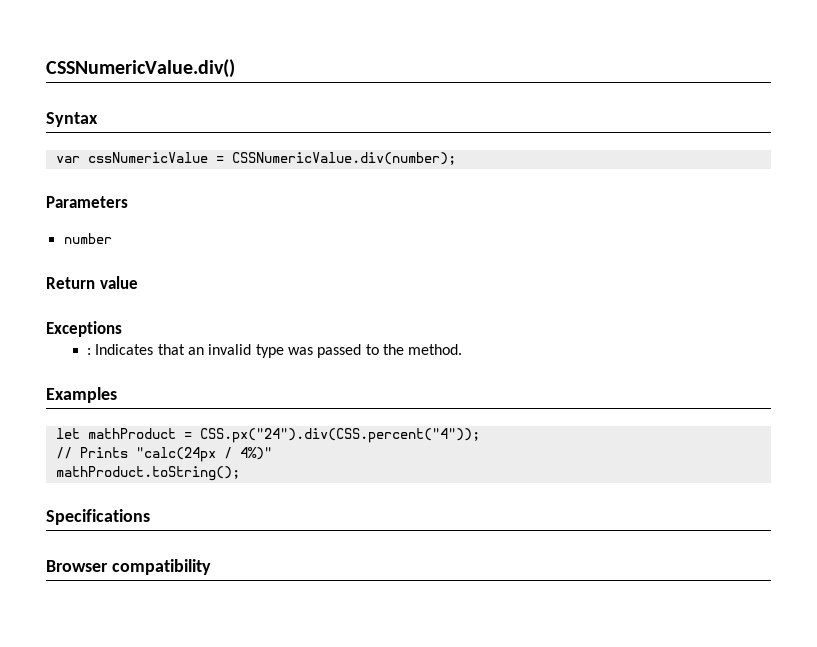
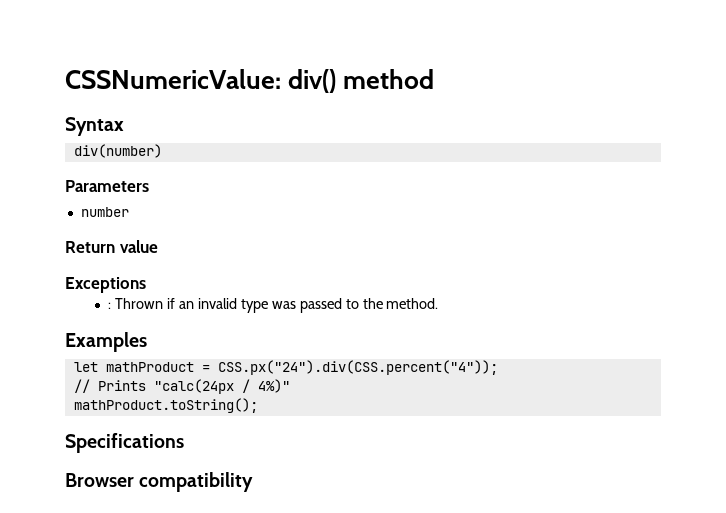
- CSSNumericValue.div()
+ CSSNumericValue: div() method
  Syntax
- var cssNumericValue = CSSNumericValue.div(number);
+ div(number)
- : Indicates that an invalid type was passed to the method.
+ : Thrown if an invalid type was passed to the method.

